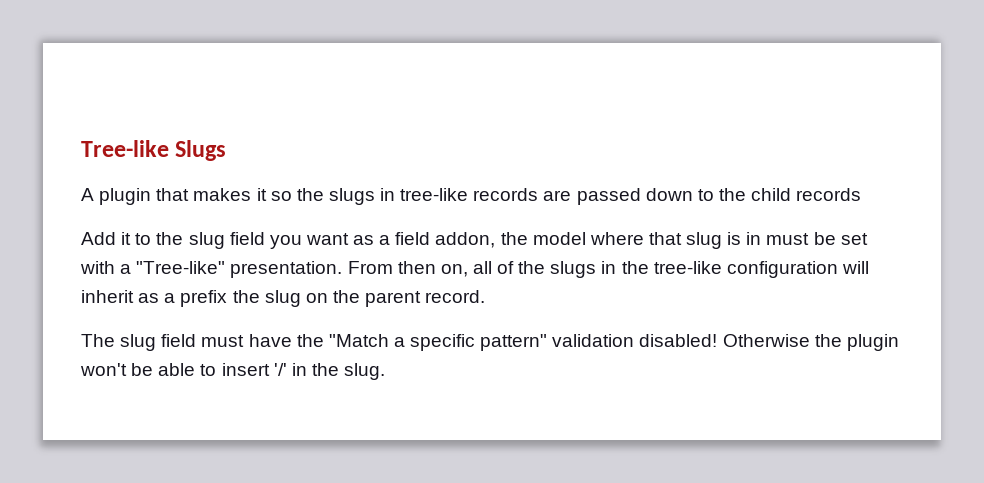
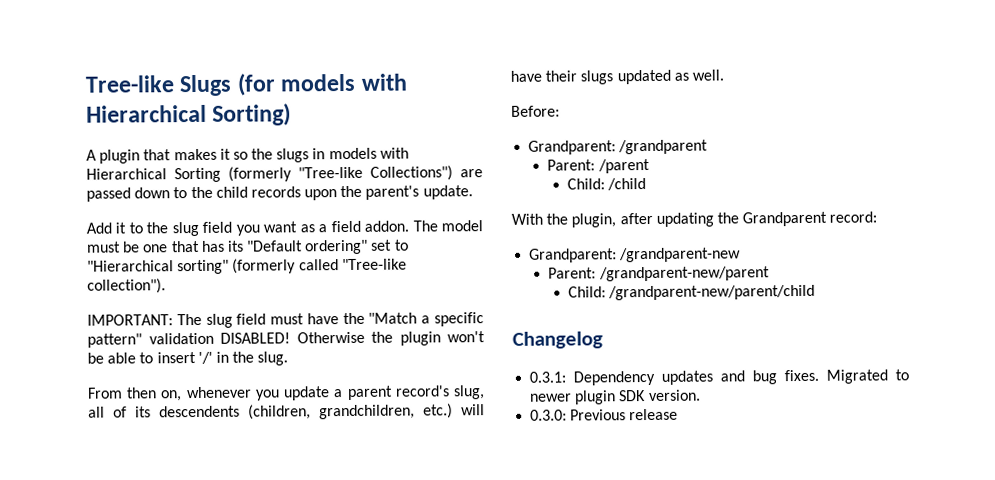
- Tree-like Slugs
+ Tree-like Slugs (for models with Hierarchical Sorting)
- A plugin that makes it so the slugs in tree-like records are passed down to the child records
+ A plugin that makes it so the slugs in models with Hierarchical Sorting (formerly "Tree-like Collections") are passed down to the child records upon the parent's update.
- Add it to the slug field you want as a field addon, the model where that slug is in must be set with a "Tree-like" presentation. From then on, all of the slugs in the tree-like configuration will inherit as a prefix the slug on the parent record.
- The slug field must have the "Match a specific pattern" validation disabled!
+ Add it to the slug field you want as a field addon. The model must be one that has its "Default ordering" set to "Hierarchical sorting" (formerly called "Tree-like collection").
+ IMPORTANT: The slug field must have the "Match a specific pattern" validation DISABLED!
+ From then on, whenever you update a parent record's slug, all of its descendents (children, grandchildren, etc.) will have their slugs updated as well.
+ Before:
+ Grandparent: /grandparent
+ Parent: /parent
+ Child: /child
+ With the plugin, after updating the Grandparent record:
+ Grandparent: /grandparent-new
+ Parent: /grandparent-new/parent
+ Child: /grandparent-new/parent/child
+ Changelog
+ 0.3.1: Dependency updates and bug fixes. Migrated to newer plugin SDK version.
+ 0.3.0: Previous release

